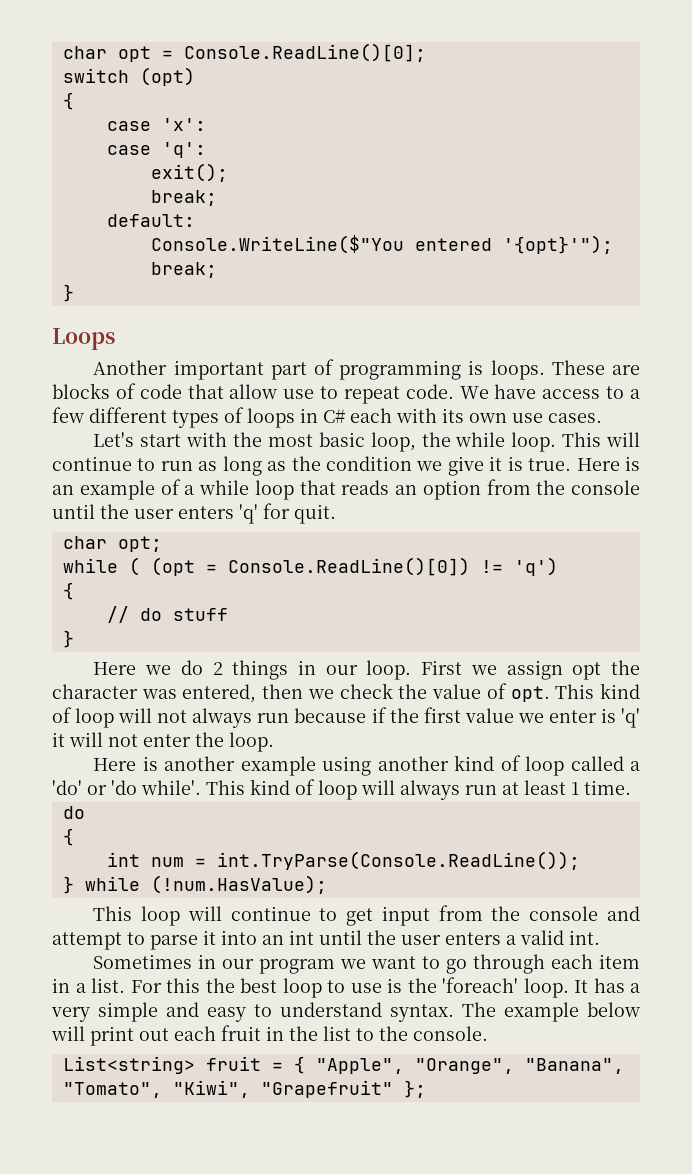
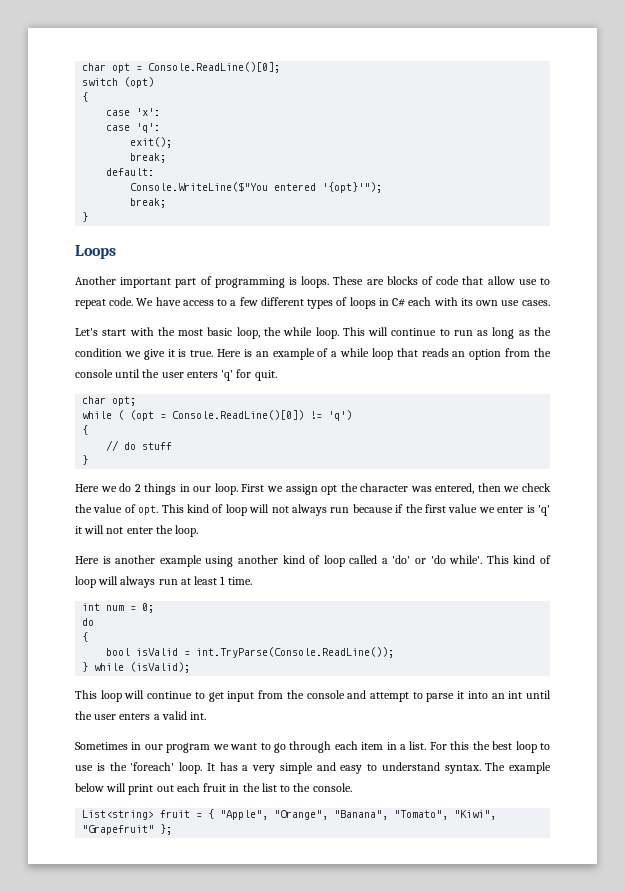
+ int num = 0;
- int num = int.TryParse(Console.ReadLine());
+ bool isValid = int.TryParse(Console.ReadLine());
- } while (!num.HasValue);
+ } while (isValid);

